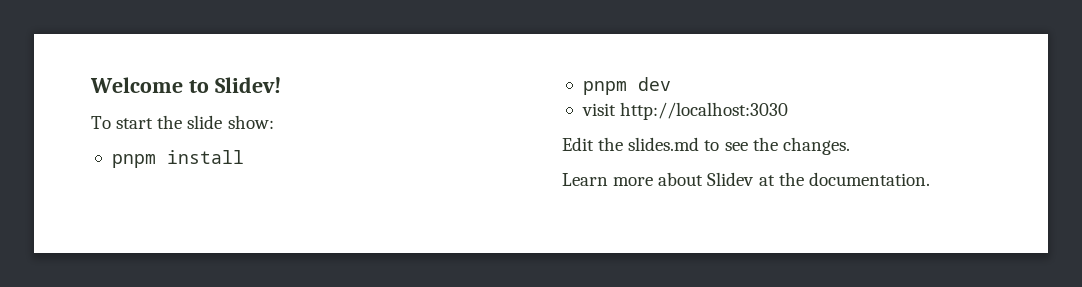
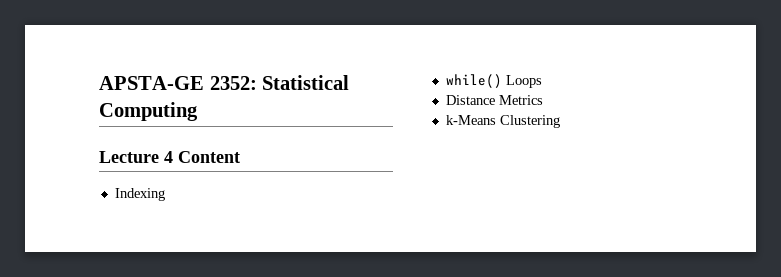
- Welcome to Slidev!
- To start the slide show:
- pnpm install
- pnpm dev
- visit http://localhost:3030
- Edit the slides.md to see the changes.
- Learn more about Slidev at the documentation.
+ APSTA-GE 2352: Statistical Computing
+ Lecture 4 Content
+ Indexing
+ while() Loops
+ Distance Metrics
+ k-Means Clustering

